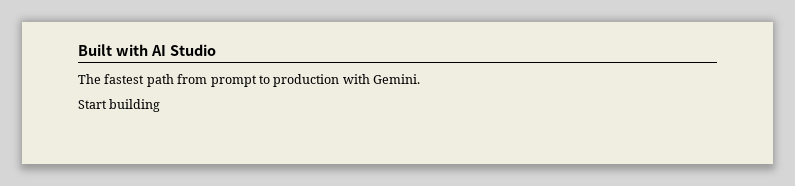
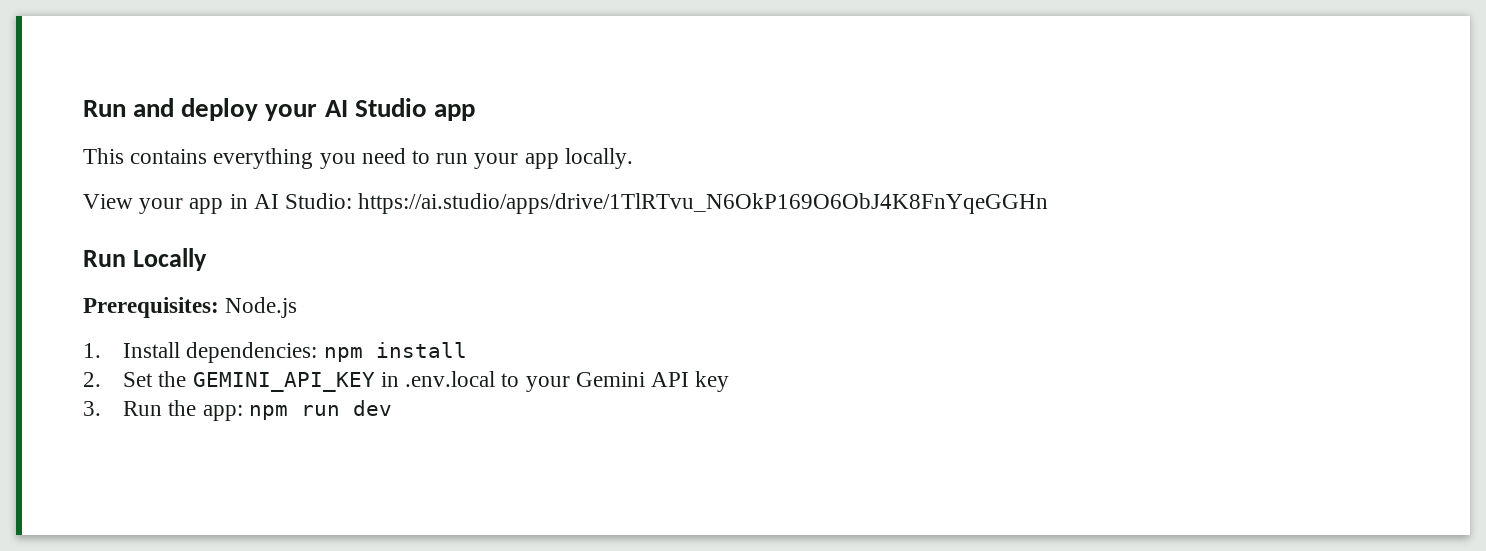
- Built with AI Studio
- The fastest path from prompt to production with Gemini.
- Start building
+ Run and deploy your AI Studio app
+ This contains everything you need to run your app locally.
+ View your app in AI Studio: https://ai.studio/apps/drive/1TlRTvu_N6OkP169O6ObJ4K8FnYqeGGHn
+ Run Locally
+ Prerequisites: Node.js
+ 1. Install dependencies: npm install
+ 2. Set the GEMINI_API_KEY in .env.local to your Gemini API key
+ 3. Run the app: npm run dev

